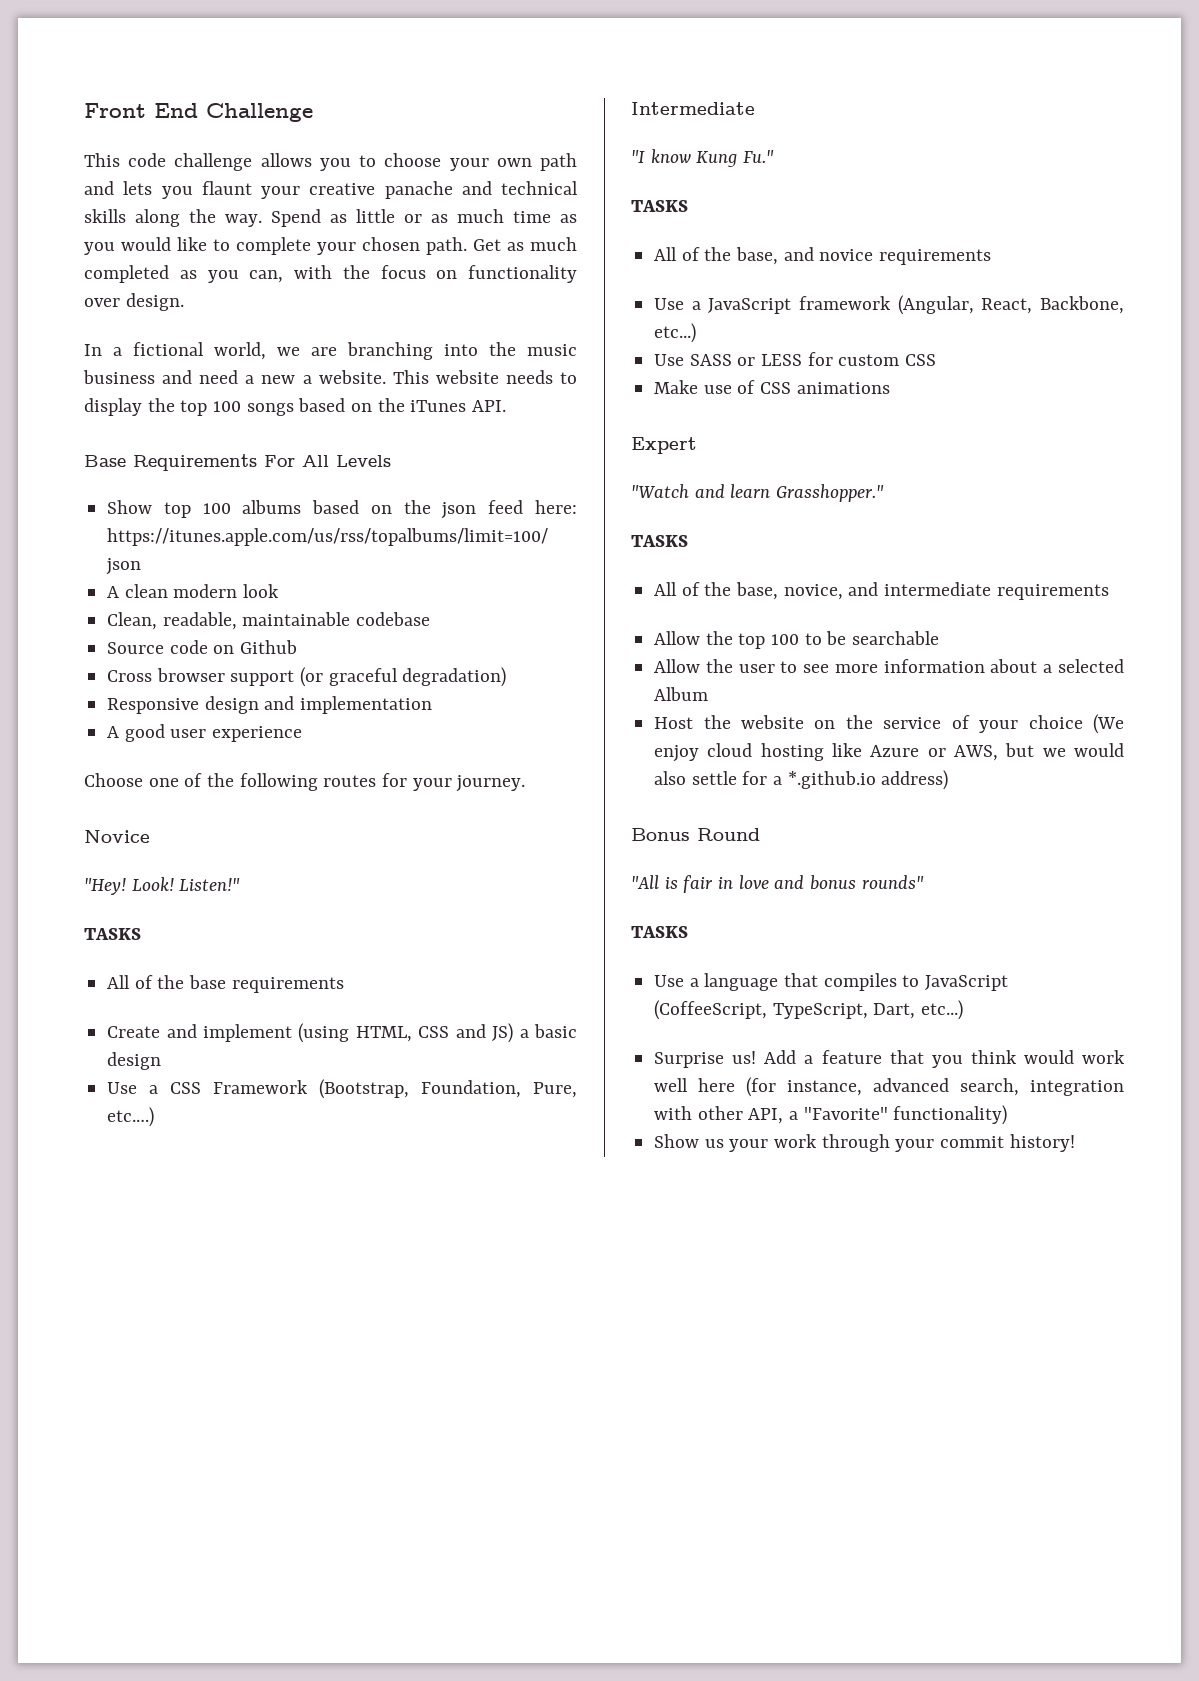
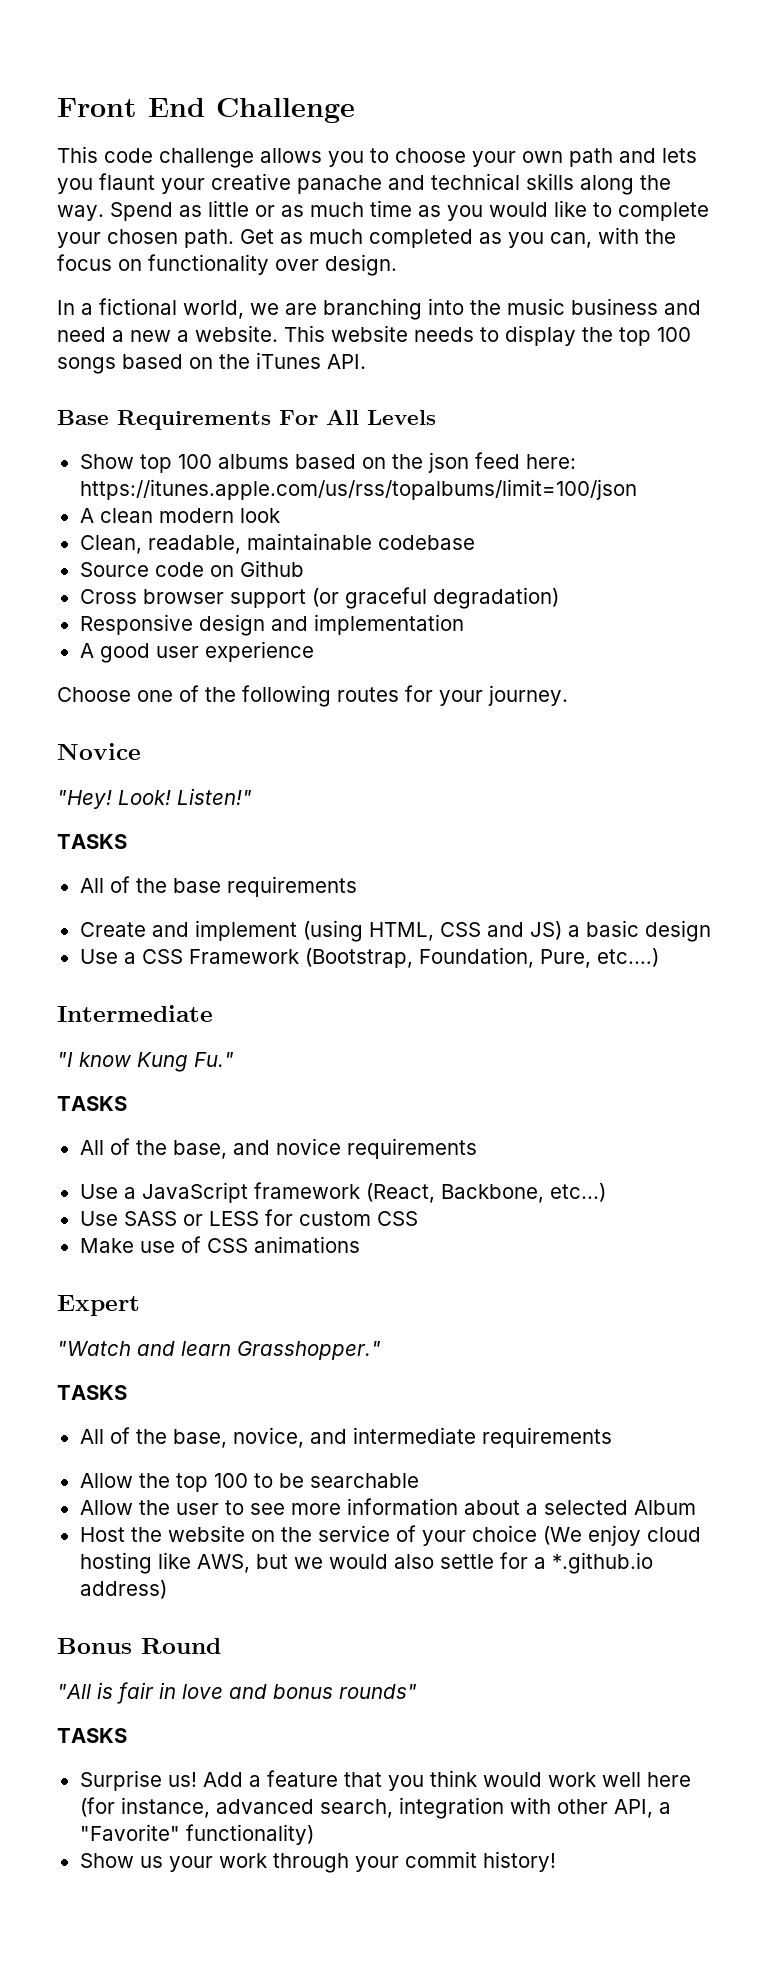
- Use a JavaScript framework (Angular, React, Backbone, etc...)
+ Use a JavaScript framework (React, Backbone, etc...)
- Host the website on the service of your choice (We enjoy cloud hosting like Azure or AWS, but we would also settle for a *.github.io address)
+ Host the website on the service of your choice (We enjoy cloud hosting like AWS, but we would also settle for a *.github.io address)
- Use a language that compiles to JavaScript (CoffeeScript, TypeScript, Dart, etc...)

